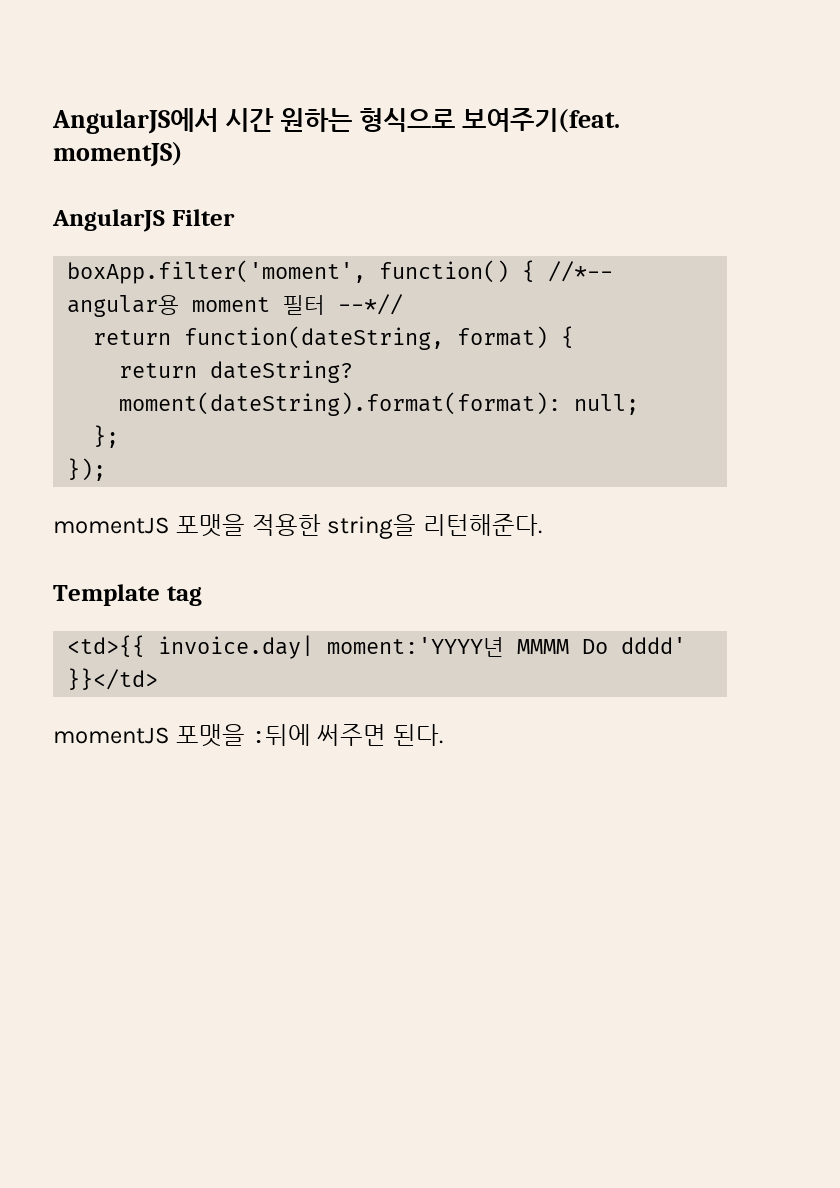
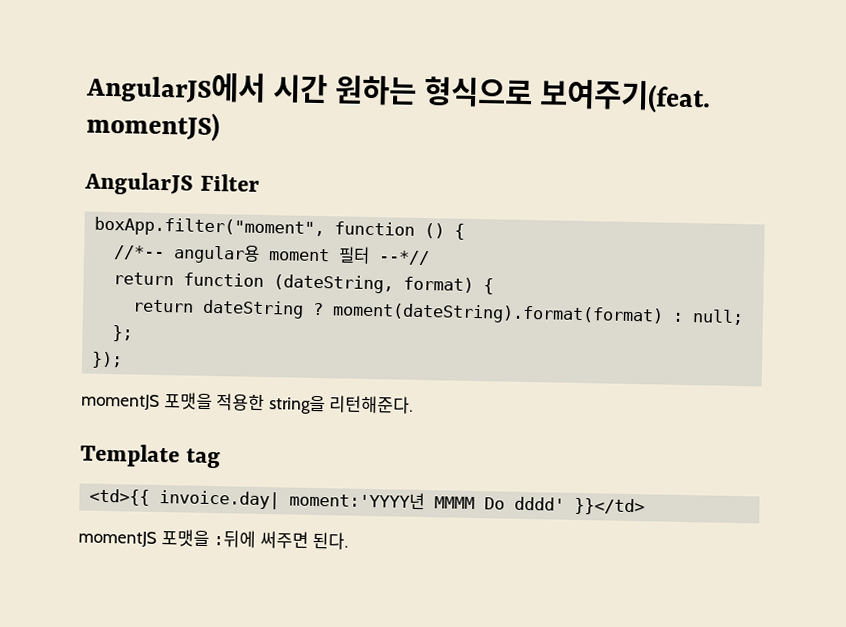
- boxApp.filter('moment', function() { //*-- angular용 moment 필터 --*//
+ boxApp.filter("moment", function () {
+ //*-- angular용 moment 필터 --*//
- return function(dateString, format) {
+ return function (dateString, format) {
- return dateString? moment(dateString).format(format): null;
+ return dateString ? moment(dateString).format(format) : null;

